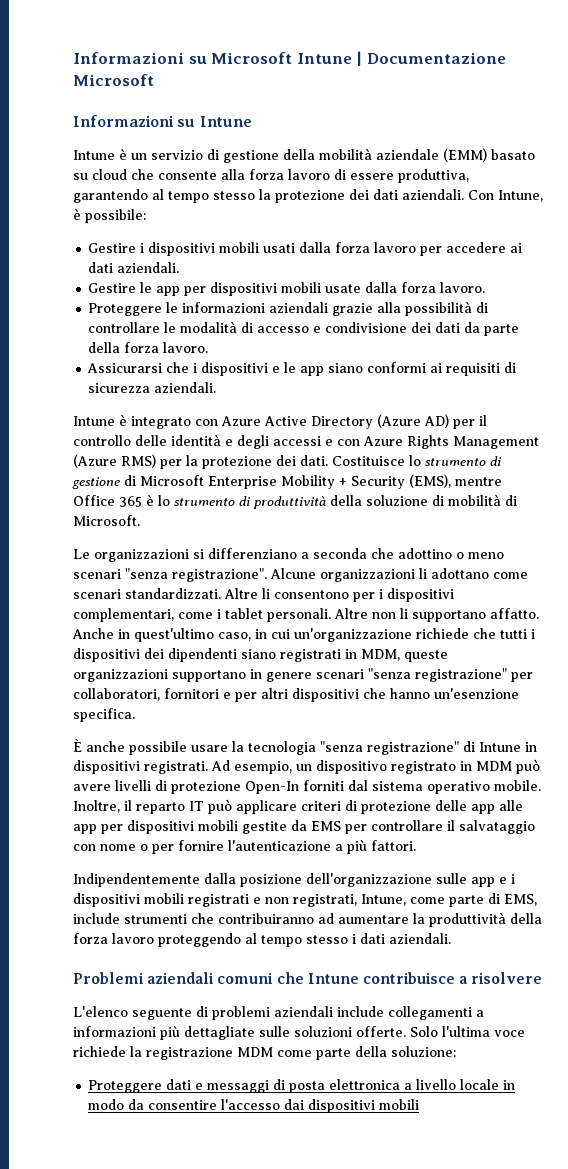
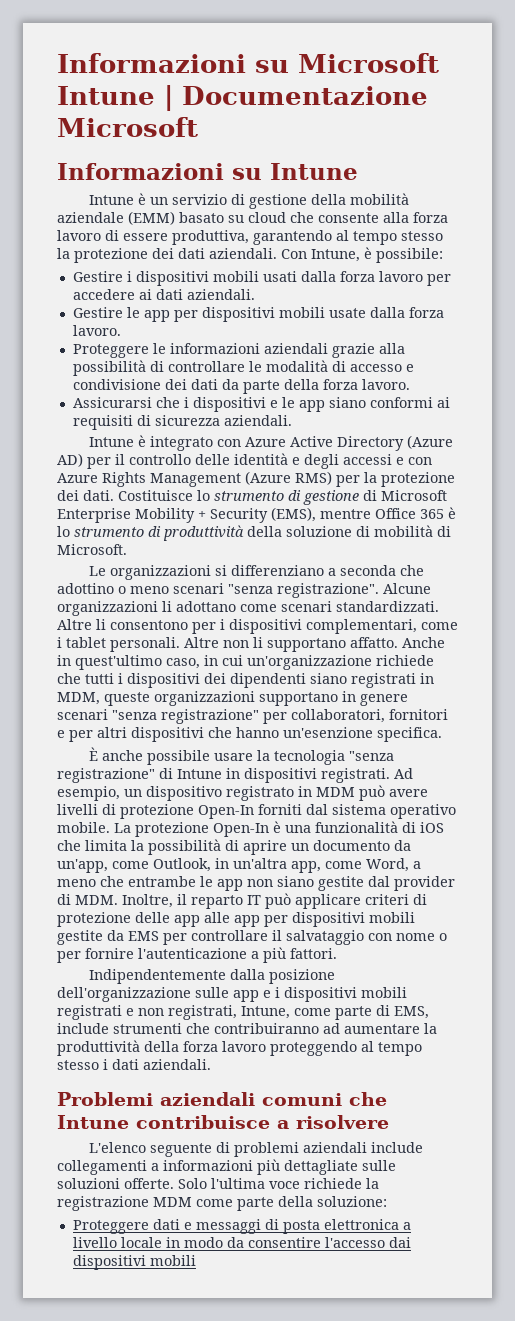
- Inoltre, il reparto IT può applicare criteri di protezione delle app alle app per dispositivi mobili gestite da EMS per controllare il salvataggio con nome o per fornire l'autenticazione a più fattori.
+ La protezione Open-In è una funzionalità di iOS che limita la possibilità di aprire un documento da un'app, come Outlook, in un'altra app, come Word, a meno che entrambe le app non siano gestite dal provider di MDM. Inoltre, il reparto IT può applicare criteri di protezione delle app alle app per dispositivi mobili gestite da EMS per controllare il salvataggio con nome o per fornire l'autenticazione a più fattori.

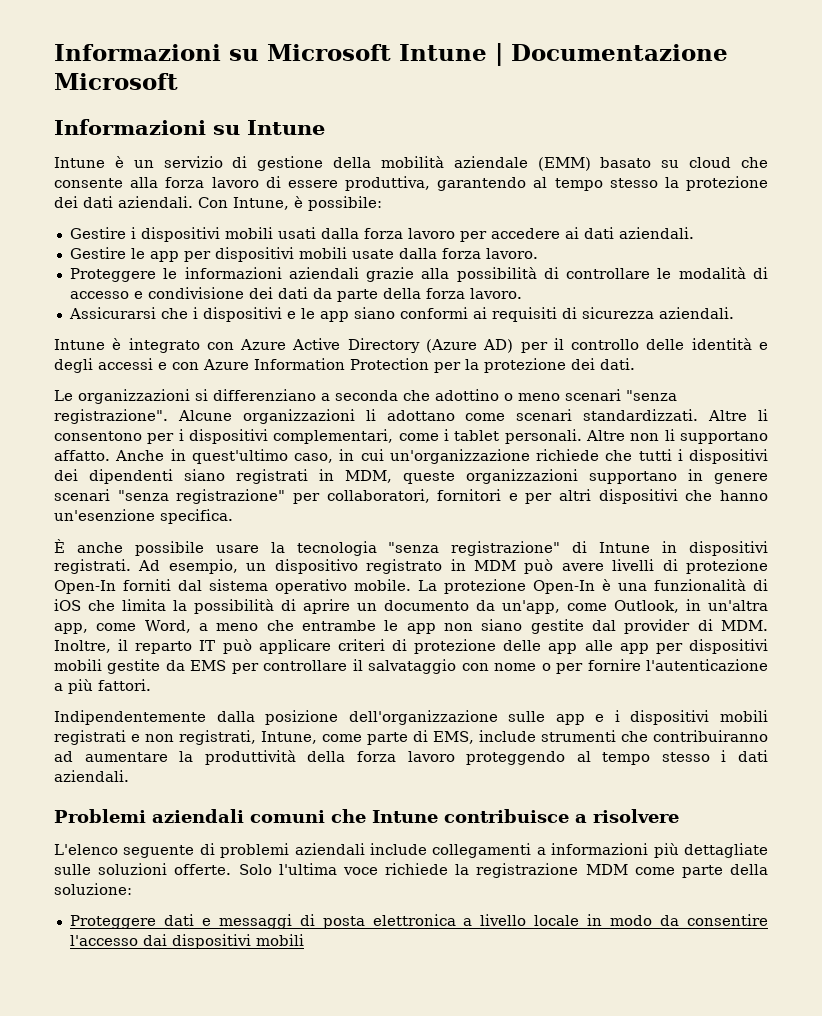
- Intune è integrato con Azure Active Directory (Azure AD) per il controllo delle identità e degli accessi e con Azure Rights Management (Azure RMS) per la protezione dei dati. Costituisce lo strumento di gestione di Microsoft Enterprise Mobility + Security (EMS), mentre Office 365 è lo strumento di produttività della soluzione di mobilità di Microsoft.
+ Intune è integrato con Azure Active Directory (Azure AD) per il controllo delle identità e degli accessi e con Azure Information Protection per la protezione dei dati.

